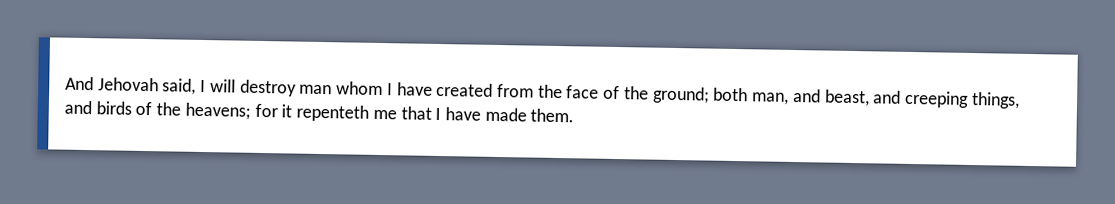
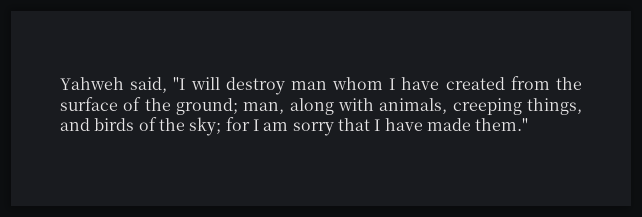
- And Jehovah said, I will destroy man whom I have created from the face of the ground; both man, and beast, and creeping things, and birds of the heavens; for it repenteth me that I have made them.
+ Yahweh said, "I will destroy man whom I have created from the surface of the ground; man, along with animals, creeping things, and birds of the sky; for I am sorry that I have made them."

